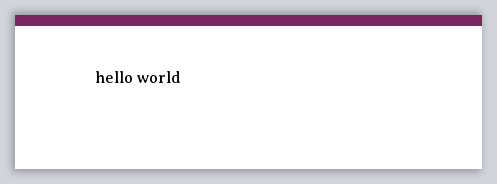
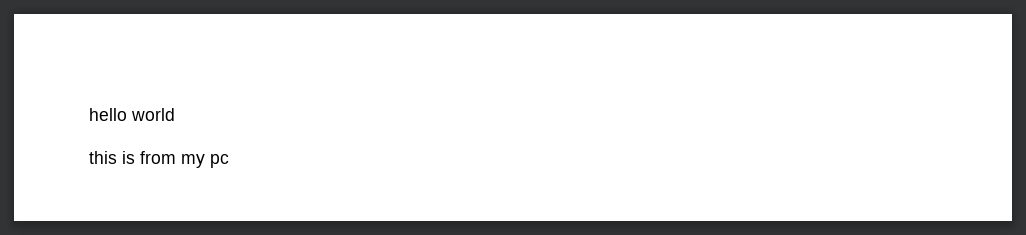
+ this is from my pc

